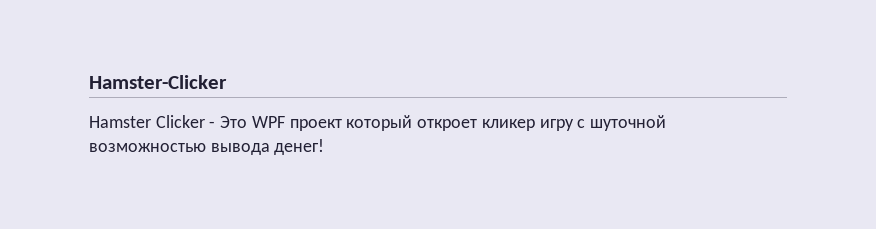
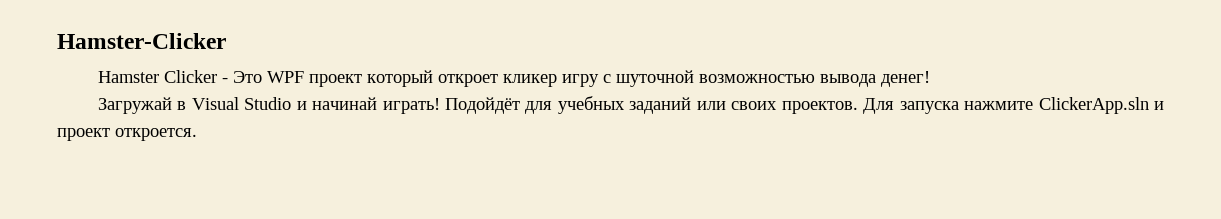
+ Загружай в Visual Studio и начинай играть! Подойдёт для учебных заданий или своих проектов. Для запуска нажмите ClickerApp.sln и проект откроется.

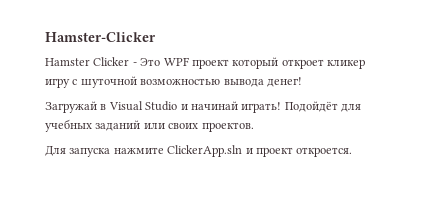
- Подойдёт для учебных заданий или своих проектов. Для запуска нажмите ClickerApp.sln и проект откроется.
+ Подойдёт для учебных заданий или своих проектов.
+ Для запуска нажмите ClickerApp.sln и проект откроется.

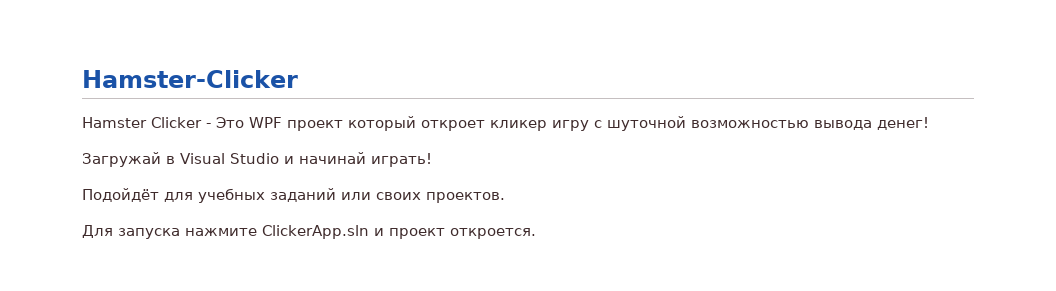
- Загружай в Visual Studio и начинай играть! Подойдёт для учебных заданий или своих проектов.
+ Загружай в Visual Studio и начинай играть!
+ Подойдёт для учебных заданий или своих проектов.

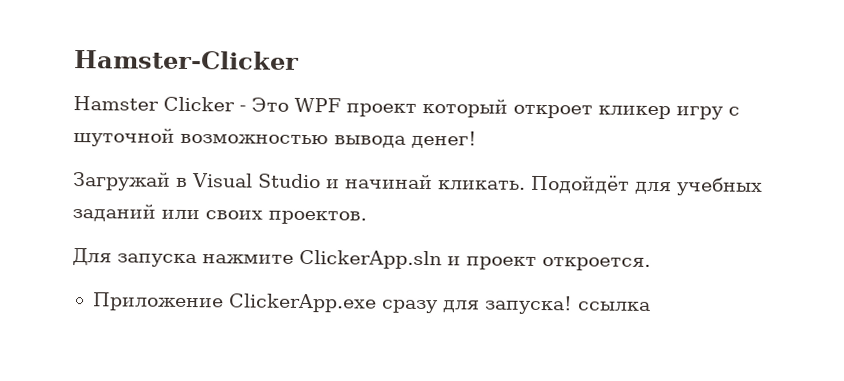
- Загружай в Visual Studio и начинай играть!
- Подойдёт для учебных заданий или своих проектов.
+ Загружай в Visual Studio и начинай кликать. Подойдёт для учебных заданий или своих проектов.
+ Приложение ClickerApp.exe сразу для запуска! ссылка

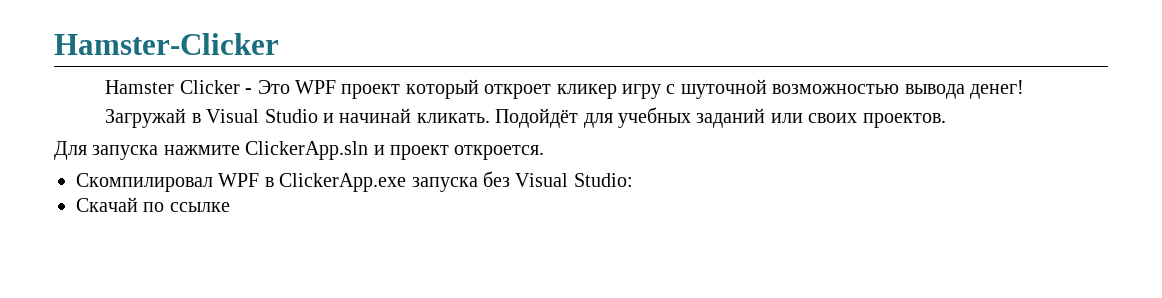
- Приложение ClickerApp.exe сразу для запуска! ссылка
+ Скомпилировал WPF в ClickerApp.exe запуска без Visual Studio:
+ Скачай по ссылке

